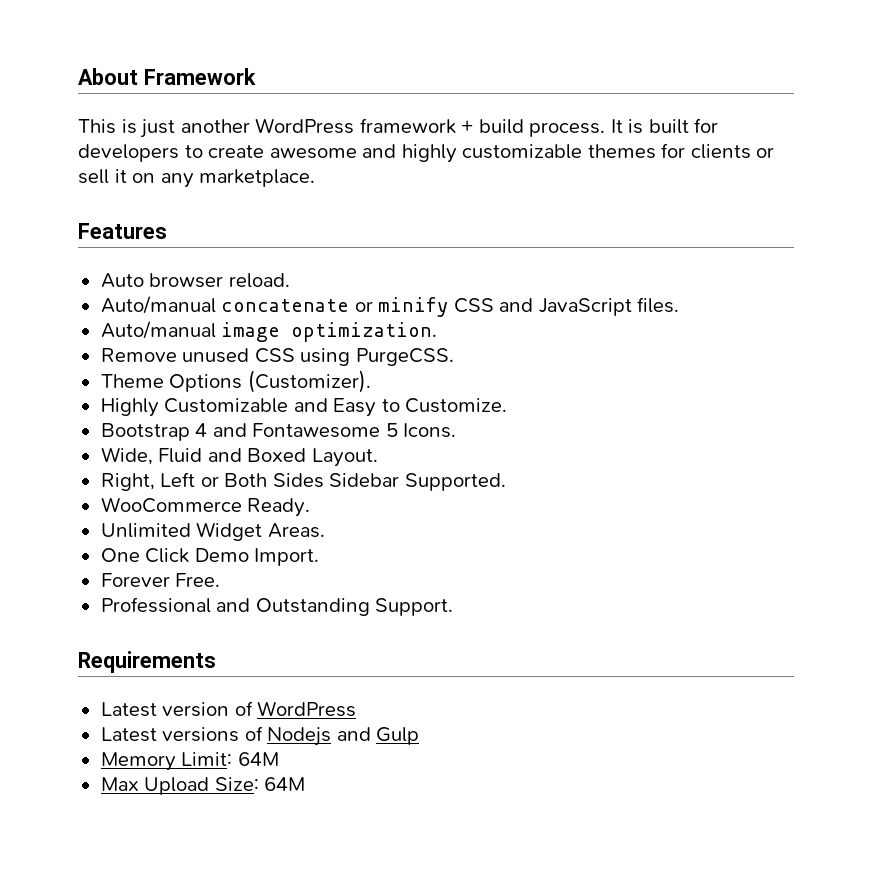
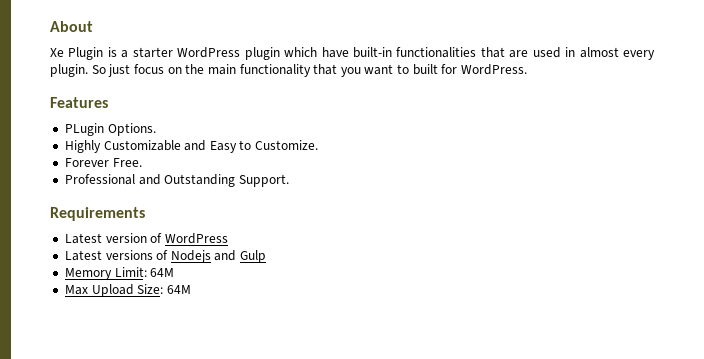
- About Framework
- This is just another WordPress framework + build process. It is built for developers to create awesome and highly customizable themes for clients or sell it on any marketplace.
+ About
+ Xe Plugin is a starter WordPress plugin which have built-in functionalities that are used in almost every plugin. So just focus on the main functionality that you want to built for WordPress.
  Features
- Auto browser reload.
- Auto/manual concatenate or minify CSS and JavaScript files.
- Auto/manual image optimization.
- Remove unused CSS using PurgeCSS.
- Theme Options (Customizer).
+ PLugin Options.
- Bootstrap 4 and Fontawesome 5 Icons.
- Wide, Fluid and Boxed Layout.
- Right, Left or Both Sides Sidebar Supported.
- WooCommerce Ready.
- Unlimited Widget Areas.
- One Click Demo Import.

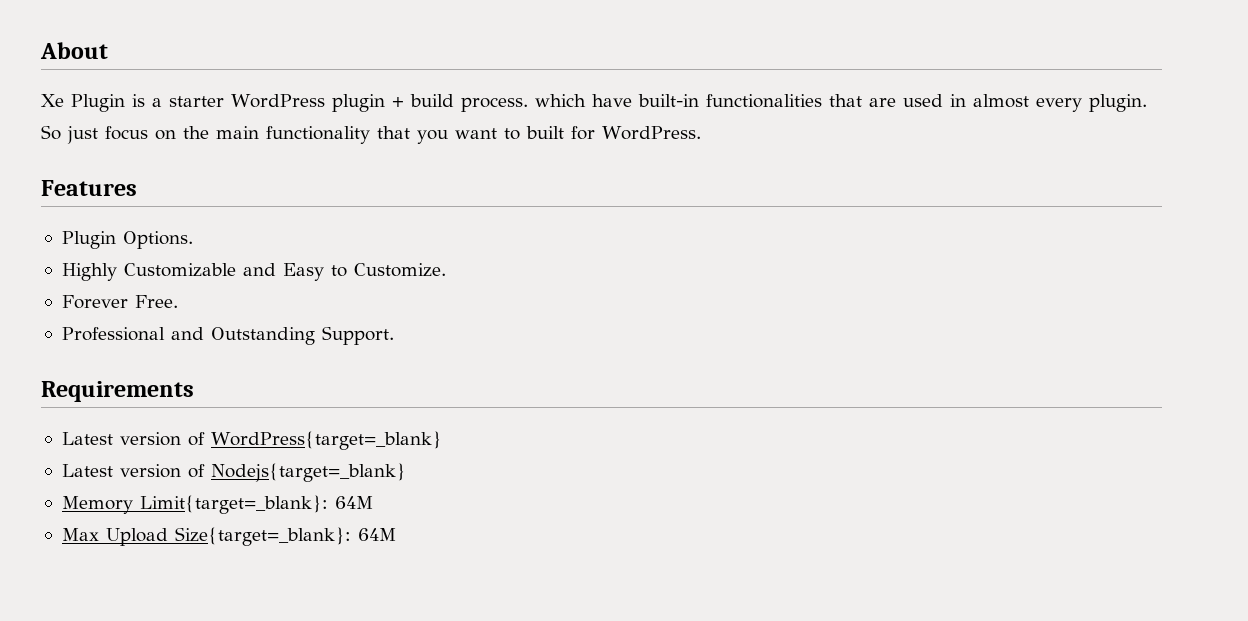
- Xe Plugin is a starter WordPress plugin which have built-in functionalities that are used in almost every plugin.
+ Xe Plugin is a starter WordPress plugin + build process. which have built-in functionalities that are used in almost every plugin.
- PLugin Options.
+ Plugin Options.
- Latest version of WordPress
- Latest versions of Nodejs and Gulp
+ Latest version of WordPress{target=_blank}
+ Latest version of Nodejs{target=_blank}
- Memory Limit: 64M
+ Memory Limit{target=_blank}: 64M
- Max Upload Size: 64M
+ Max Upload Size{target=_blank}: 64M

